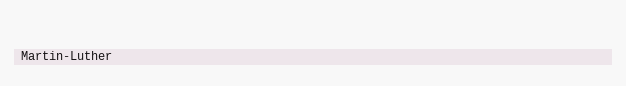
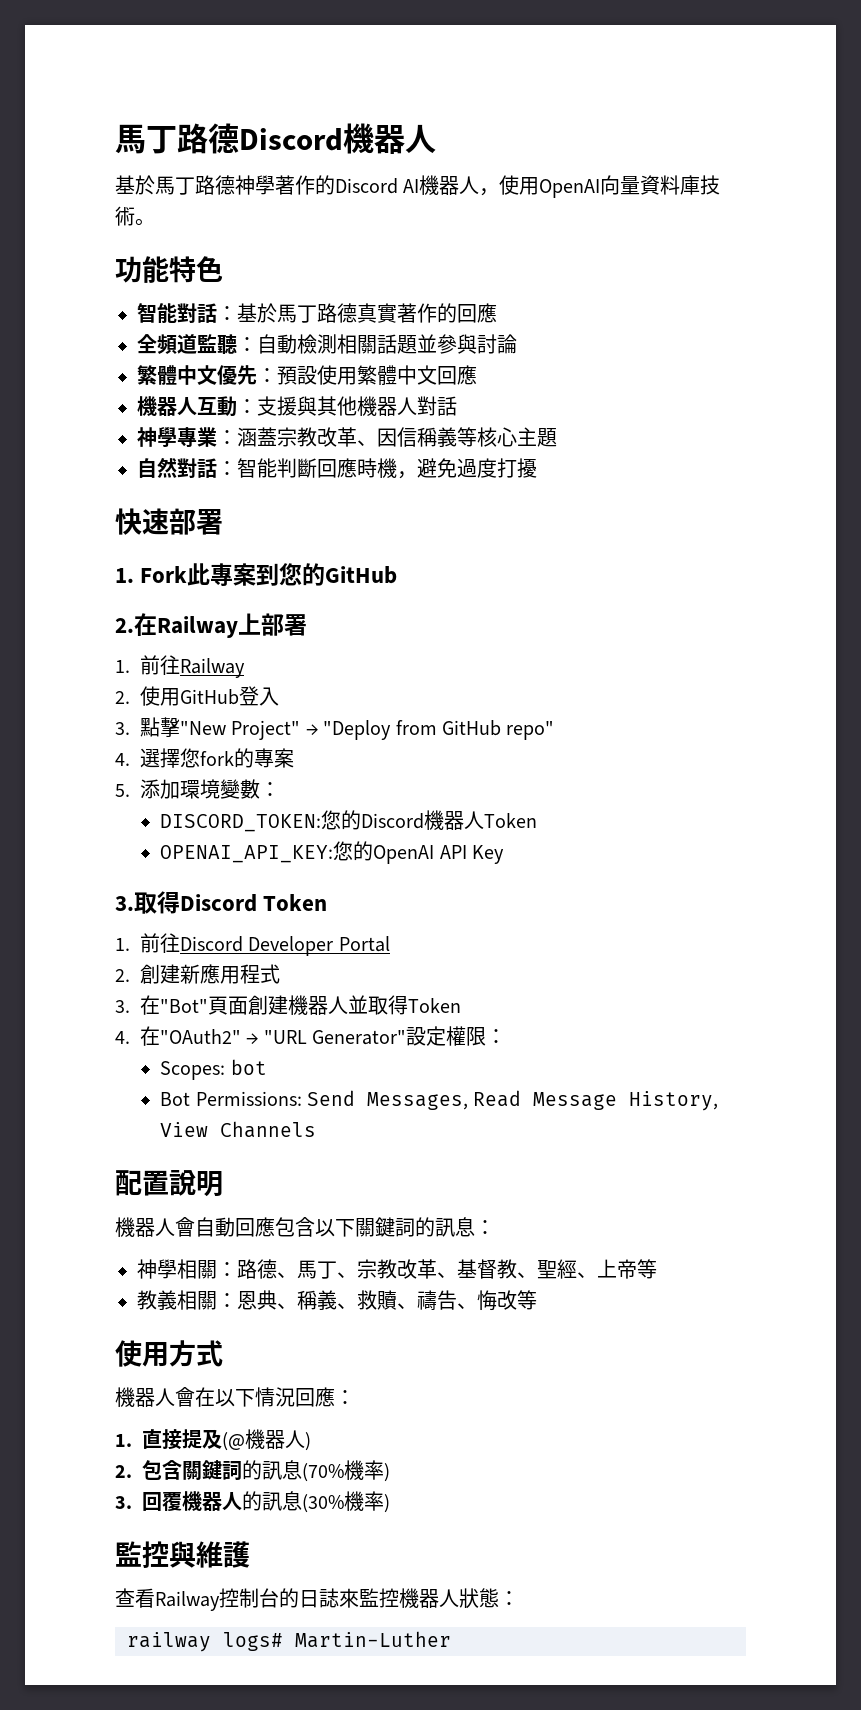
- Martin-Luther
+ 馬丁路德Discord機器人
+ 基於馬丁路德神學著作的Discord AI機器人，使用OpenAI向量資料庫技術。
+ 功能特色
+ 智能對話：基於馬丁路德真實著作的回應
+ 全頻道監聽：自動檢測相關話題並參與討論
+ 繁體中文優先：預設使用繁體中文回應
+ 機器人互動：支援與其他機器人對話
+ 神學專業：涵蓋宗教改革、因信稱義等核心主題
+ 自然對話：智能判斷回應時機，避免過度打擾
+ 快速部署
+ 1. Fork此專案到您的GitHub
+ 2.在Railway上部署
+ 1.前往Railway
+ 2.使用GitHub登入
+ 3.點擊"New Project" → "Deploy from GitHub repo"
+ 4.選擇您fork的專案
+ 5.添加環境變數：
+ DISCORD_TOKEN:您的Discord機器人Token
+ OPENAI_API_KEY:您的OpenAI API Key
+ 3.取得Discord Token
+ 1.前往Discord Developer Portal
+ 2.創建新應用程式
+ 3.在"Bot"頁面創建機器人並取得Token
+ 4.在"OAuth2" → "URL Generator"設定權限：
+ Scopes: bot
+ Bot Permissions: Send Messages, Read Message History, View Channels
+ 配置說明
+ 機器人會自動回應包含以下關鍵詞的訊息：
+ 神學相關：路德、馬丁、宗教改革、基督教、聖經、上帝等
+ 教義相關：恩典、稱義、救贖、禱告、悔改等
+ 使用方式
+ 機器人會在以下情況回應：
+ 1.直接提及(@機器人)
+ 2.包含關鍵詞的訊息(70%機率)
+ 3.回覆機器人的訊息(30%機率)
+ 監控與維護
+ 查看Railway控制台的日誌來監控機器人狀態：
+ railway logs# Martin-Luther

